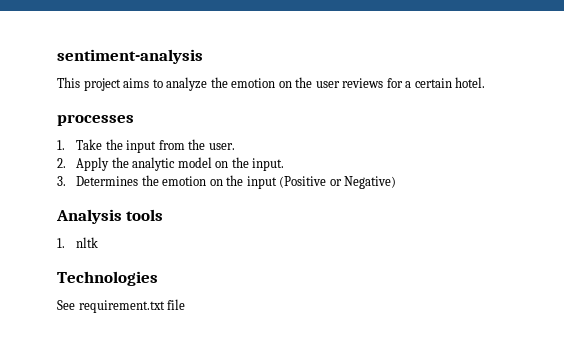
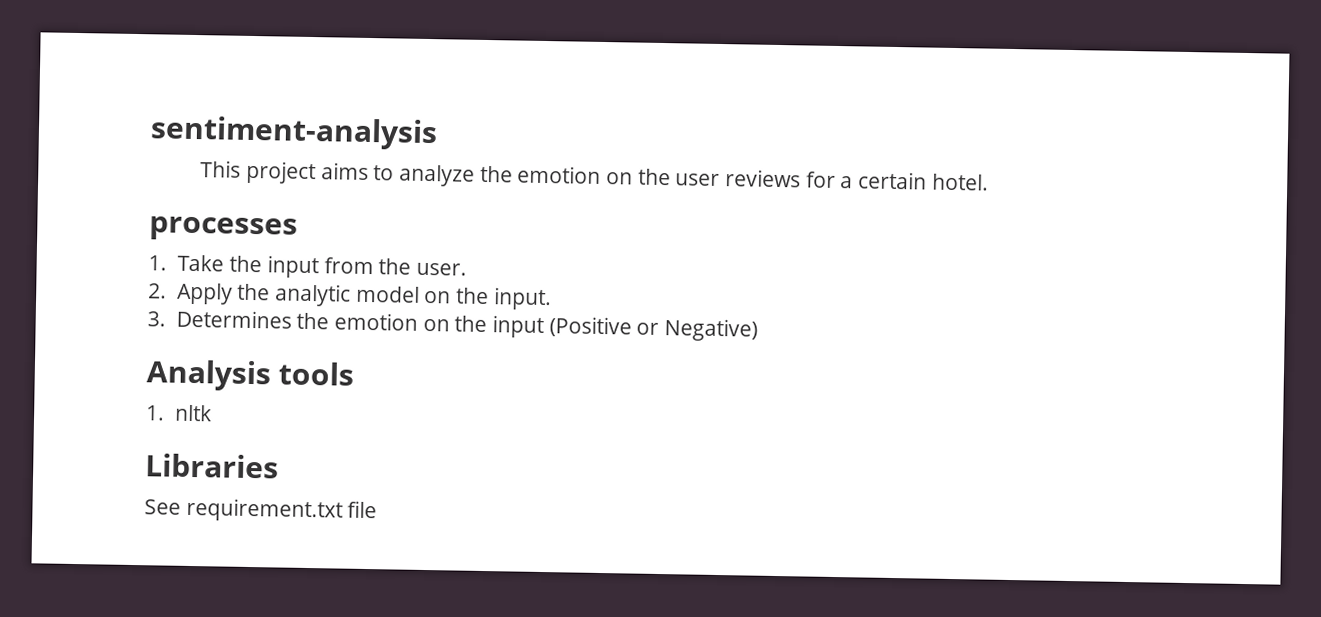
- Technologies
+ Libraries

